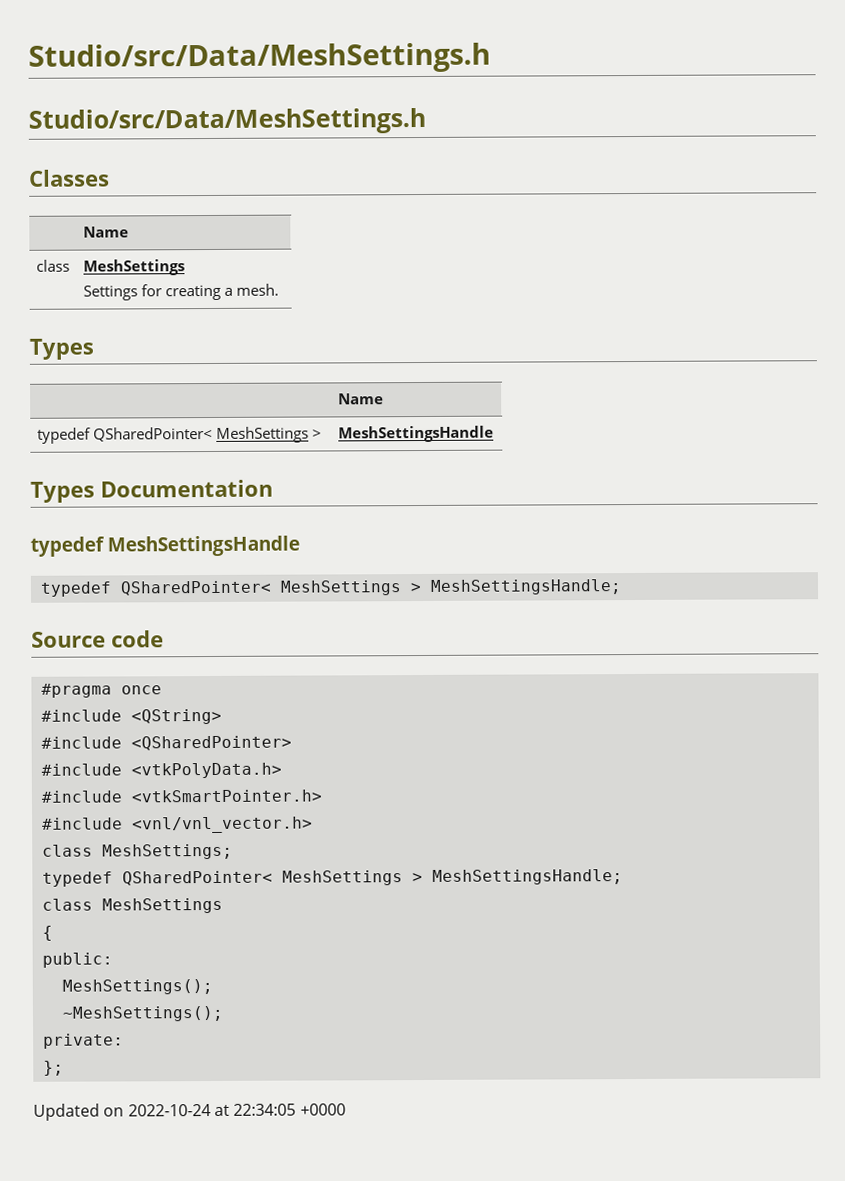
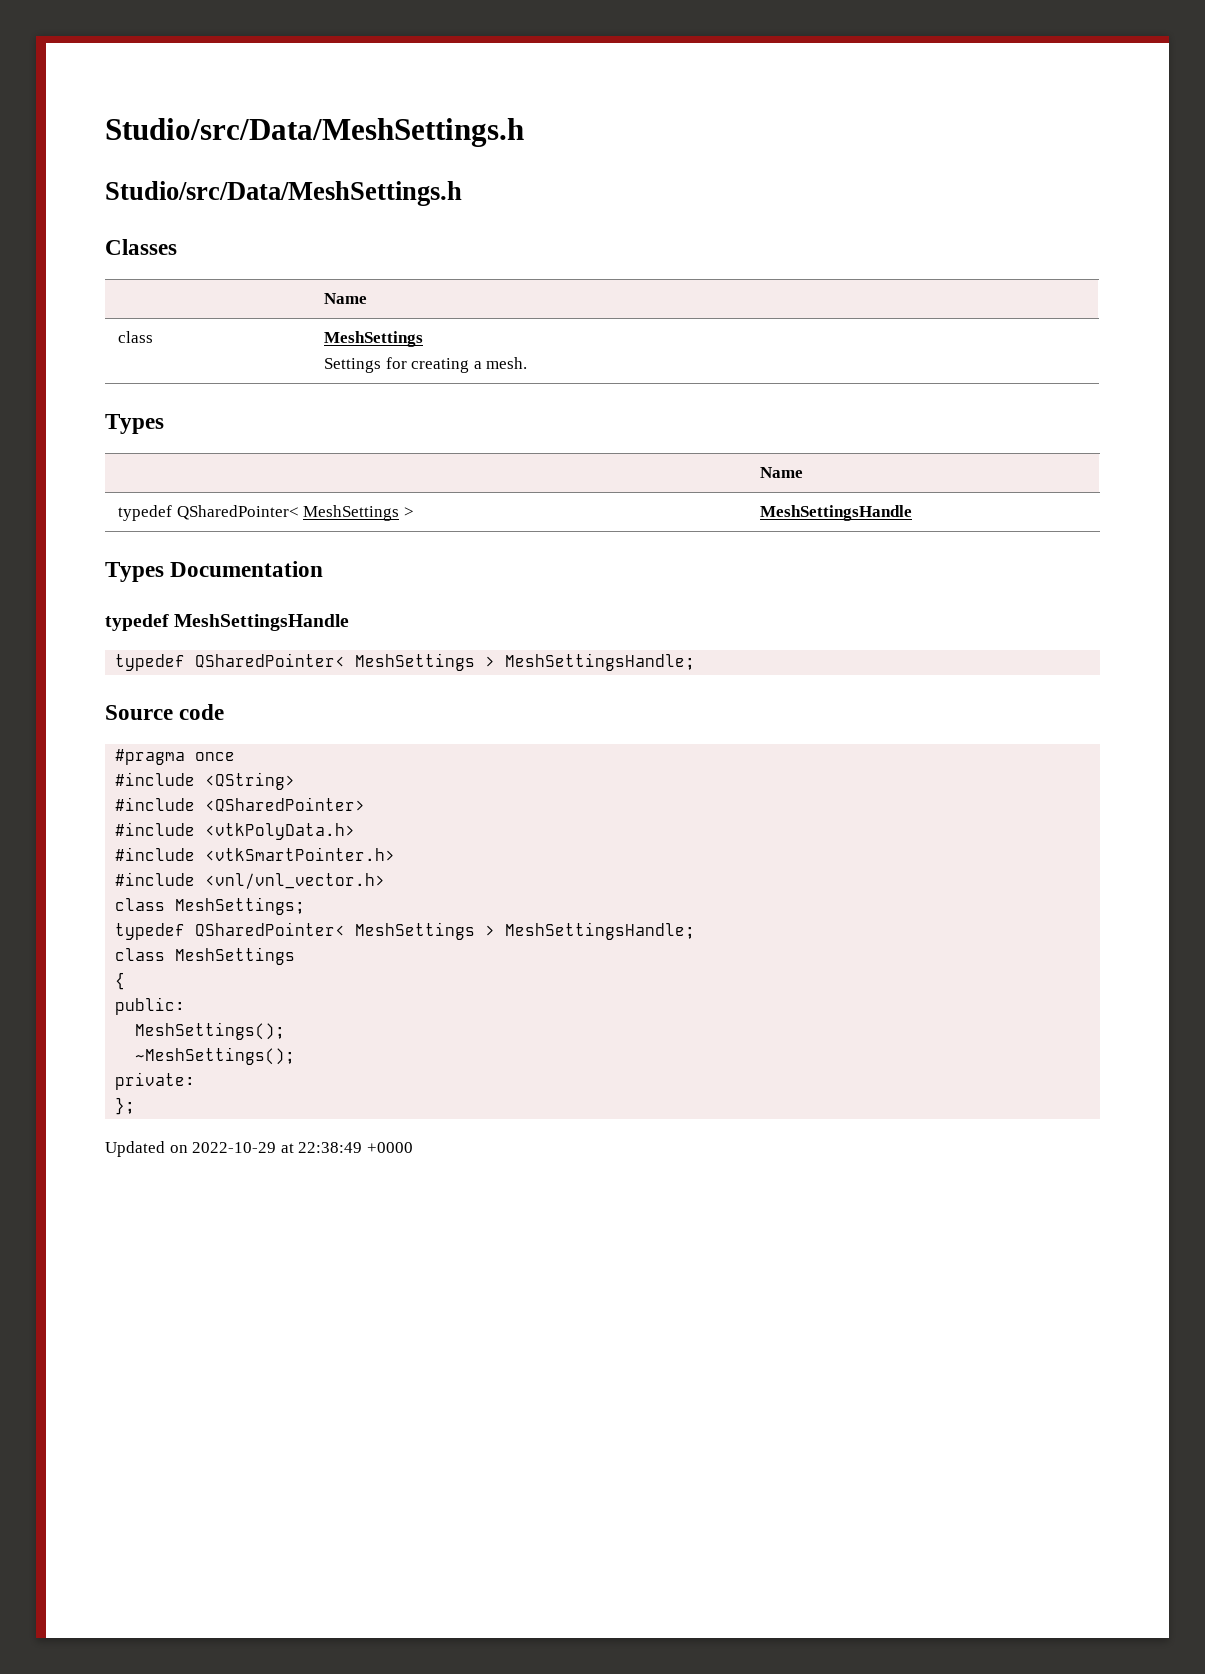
- Updated on 2022-10-24 at 22:34:05 +0000
+ Updated on 2022-10-29 at 22:38:49 +0000

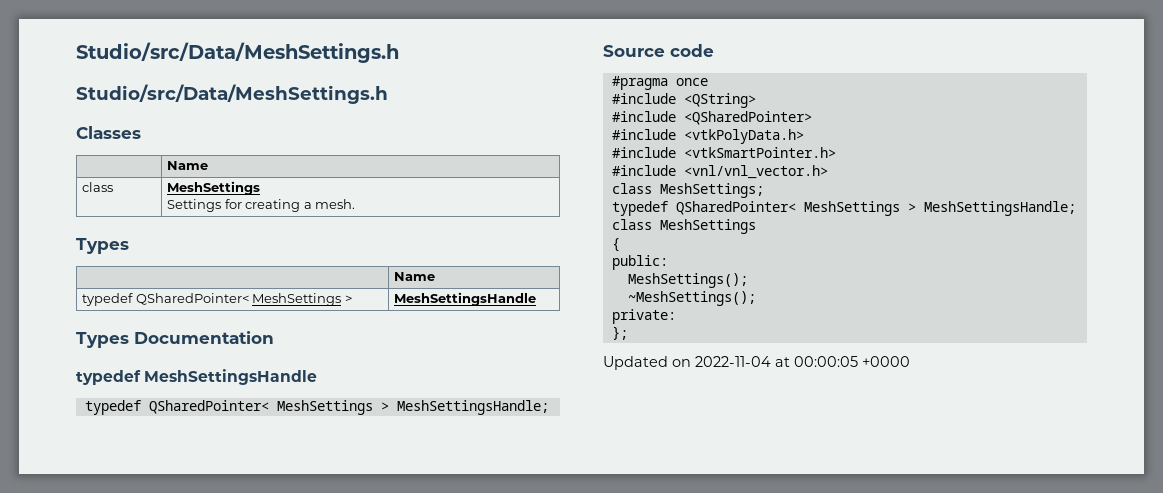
- Updated on 2022-10-29 at 22:38:49 +0000
+ Updated on 2022-11-04 at 00:00:05 +0000

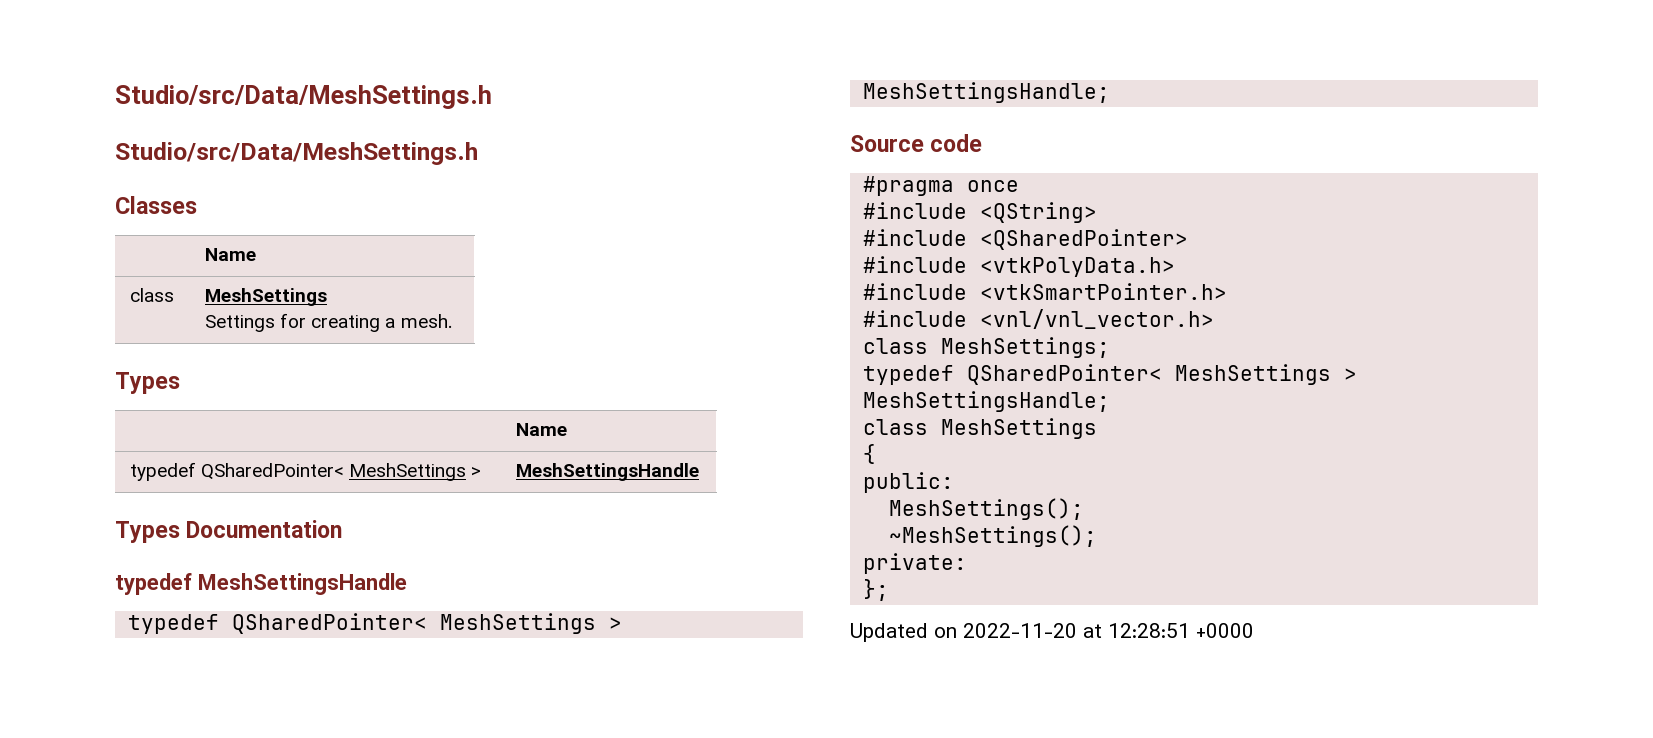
- Updated on 2022-11-04 at 00:00:05 +0000
+ Updated on 2022-11-20 at 12:28:51 +0000

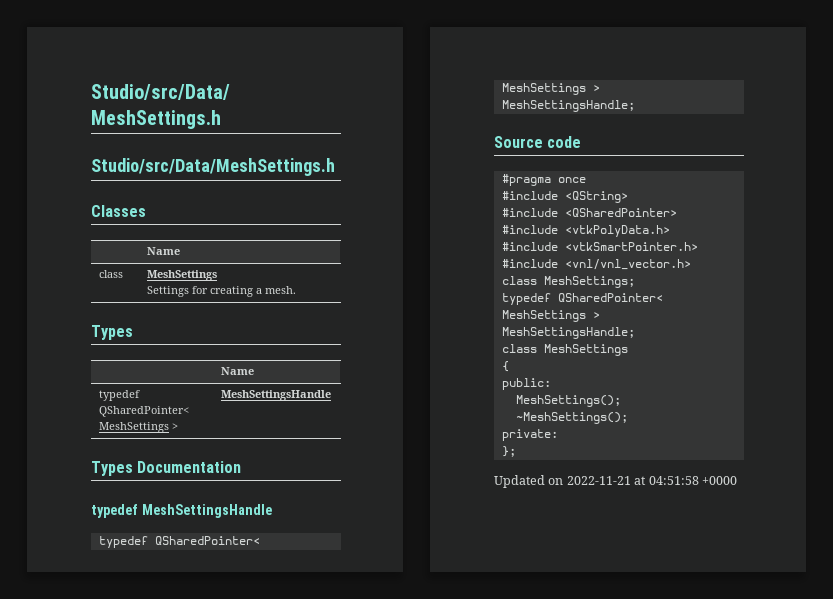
- Updated on 2022-11-20 at 12:28:51 +0000
+ Updated on 2022-11-21 at 04:51:58 +0000

